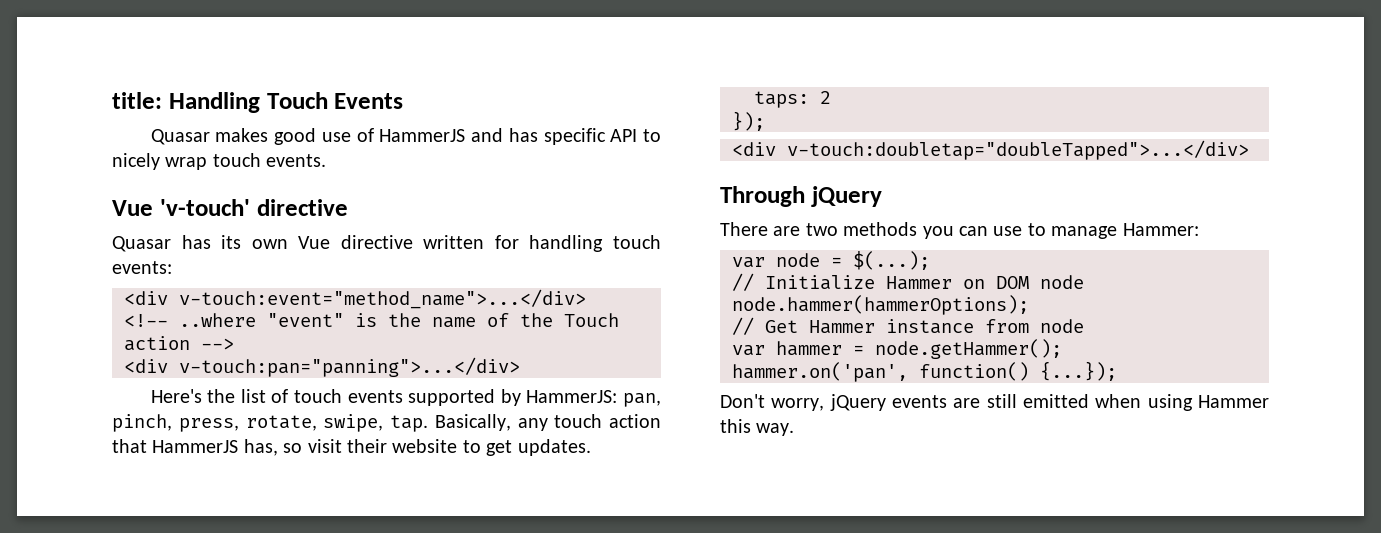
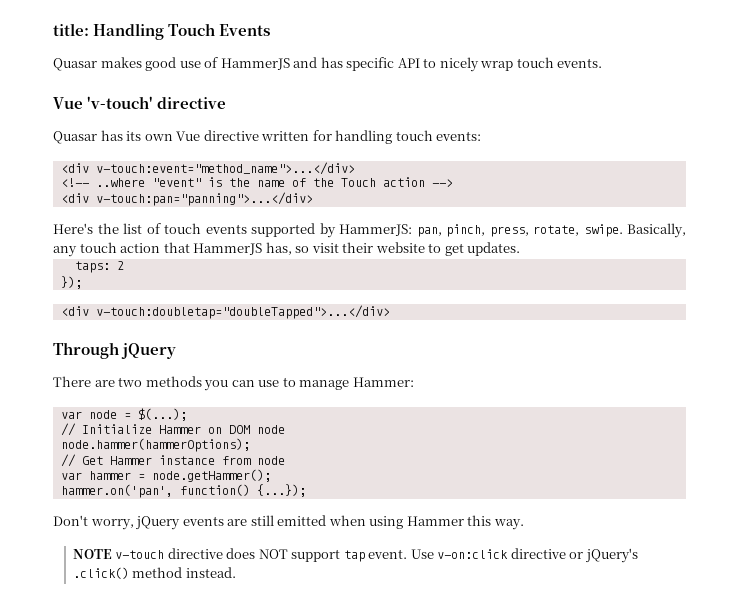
- Here's the list of touch events supported by HammerJS: pan, pinch, press, rotate, swipe, tap.
+ Here's the list of touch events supported by HammerJS: pan, pinch, press, rotate, swipe.
+ NOTE v-touch directive does NOT support tap event. Use v-on:click directive or jQuery's .click() method instead.

